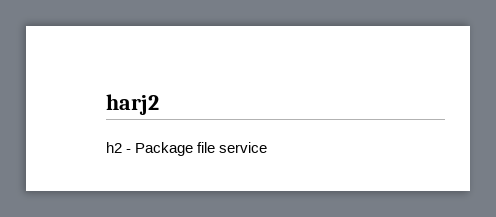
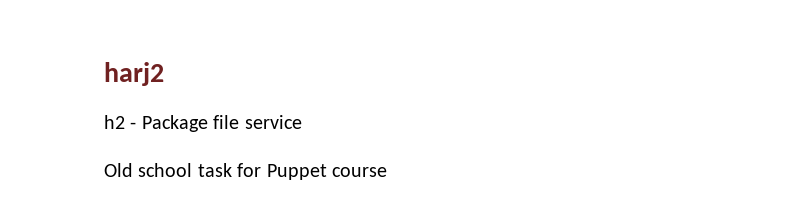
+ Old school task for Puppet course

